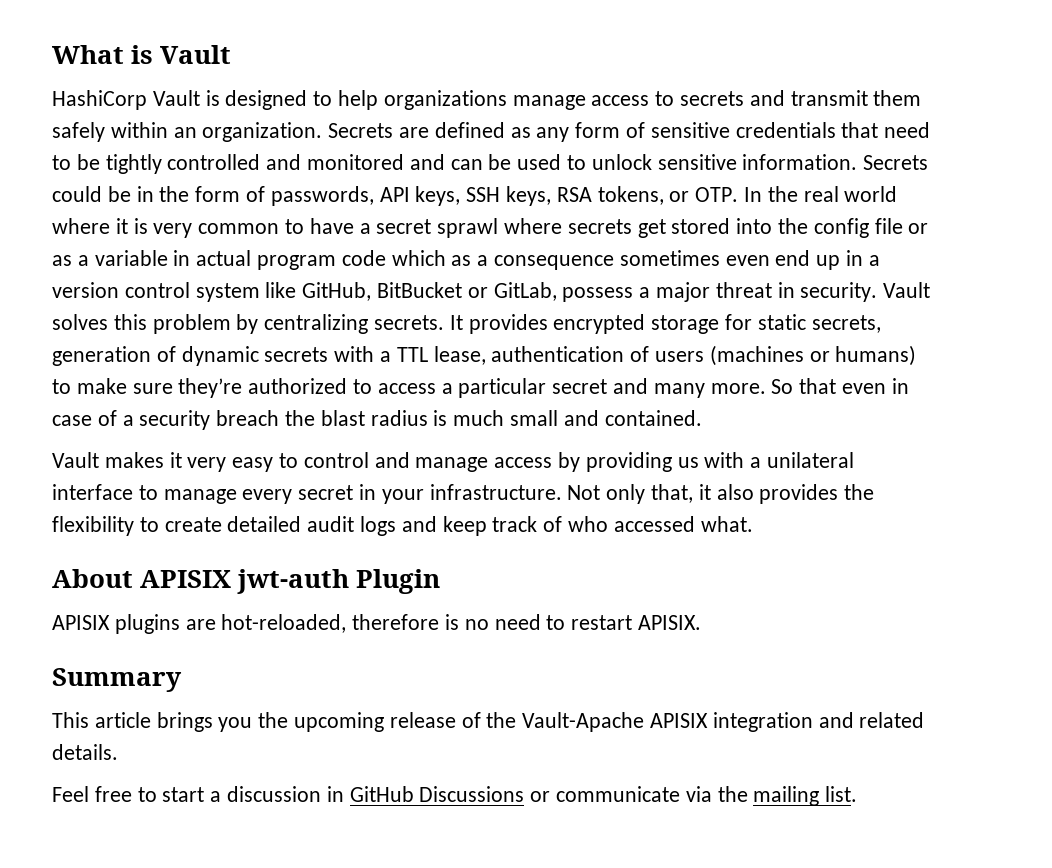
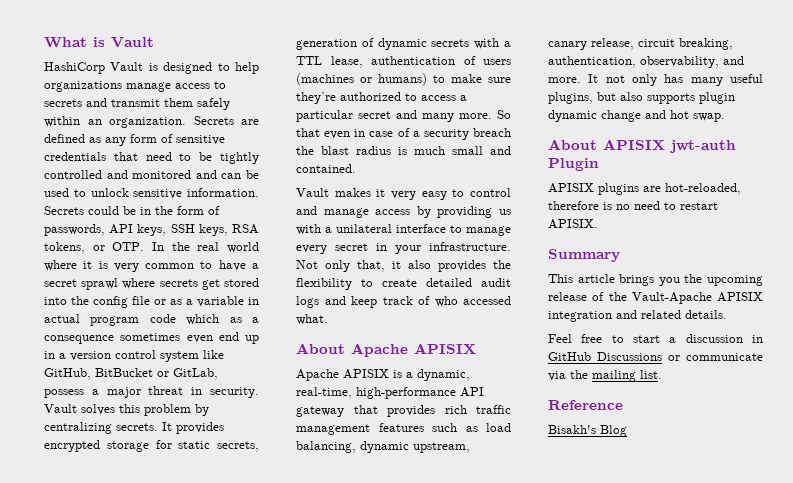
+ About Apache APISIX
+ Apache APISIX is a dynamic, real-time, high-performance API gateway that provides rich traffic management features such as load balancing, dynamic upstream, canary release, circuit breaking, authentication, observability, and more. It not only has many useful plugins, but also supports plugin dynamic change and hot swap.
+ Reference
+ Bisakh's Blog

